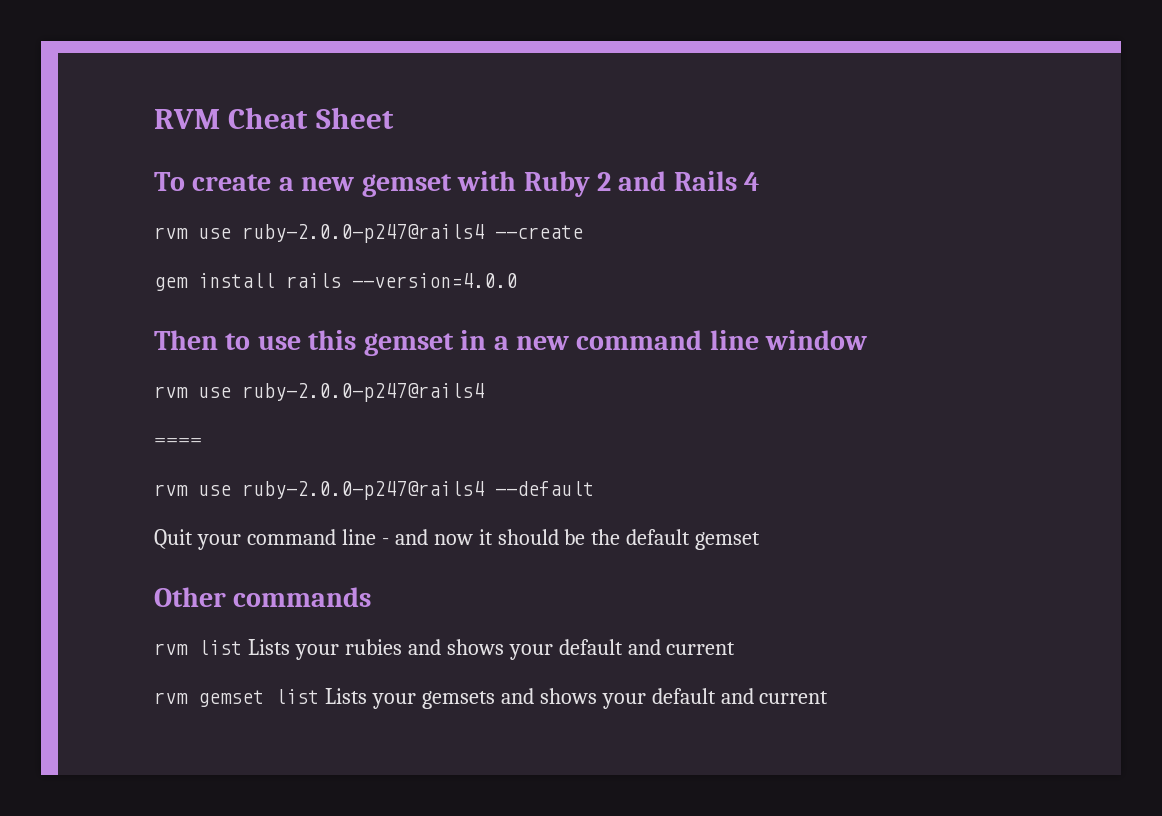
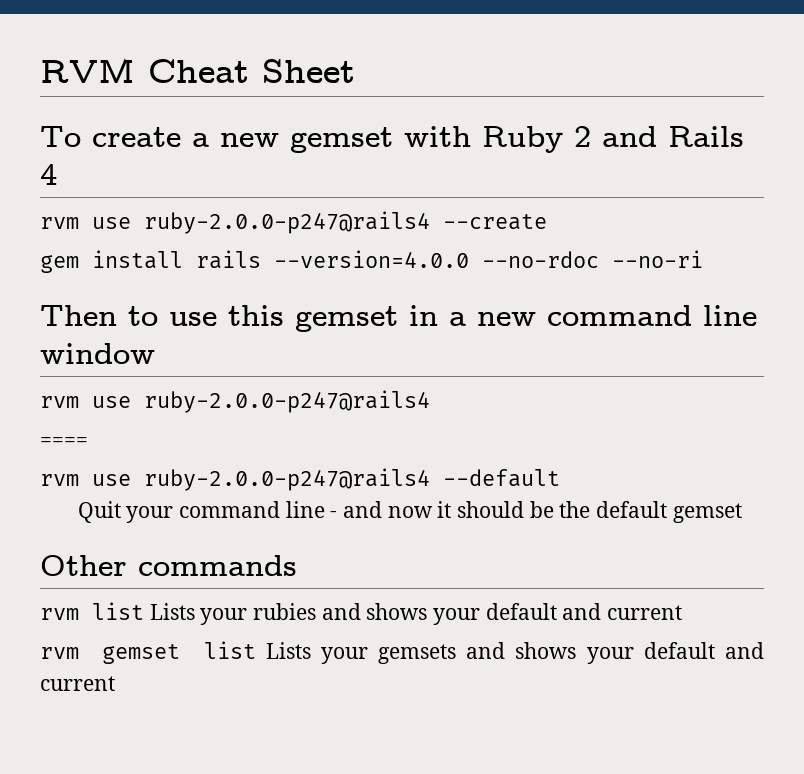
- gem install rails --version=4.0.0
+ gem install rails --version=4.0.0 --no-rdoc --no-ri

